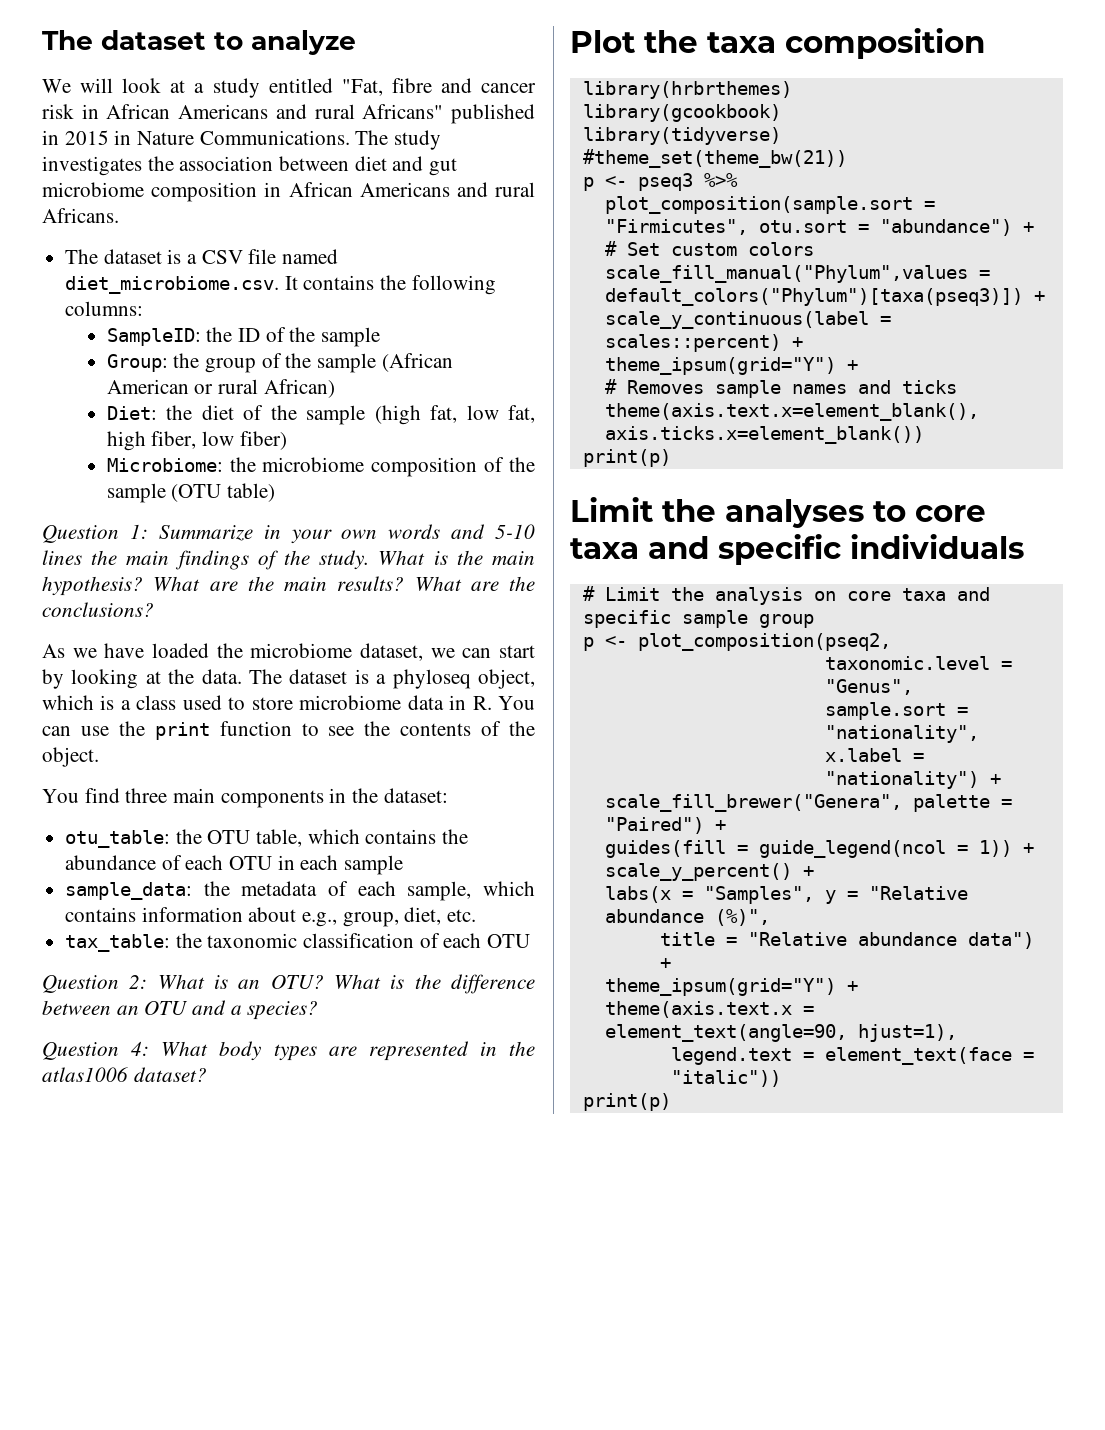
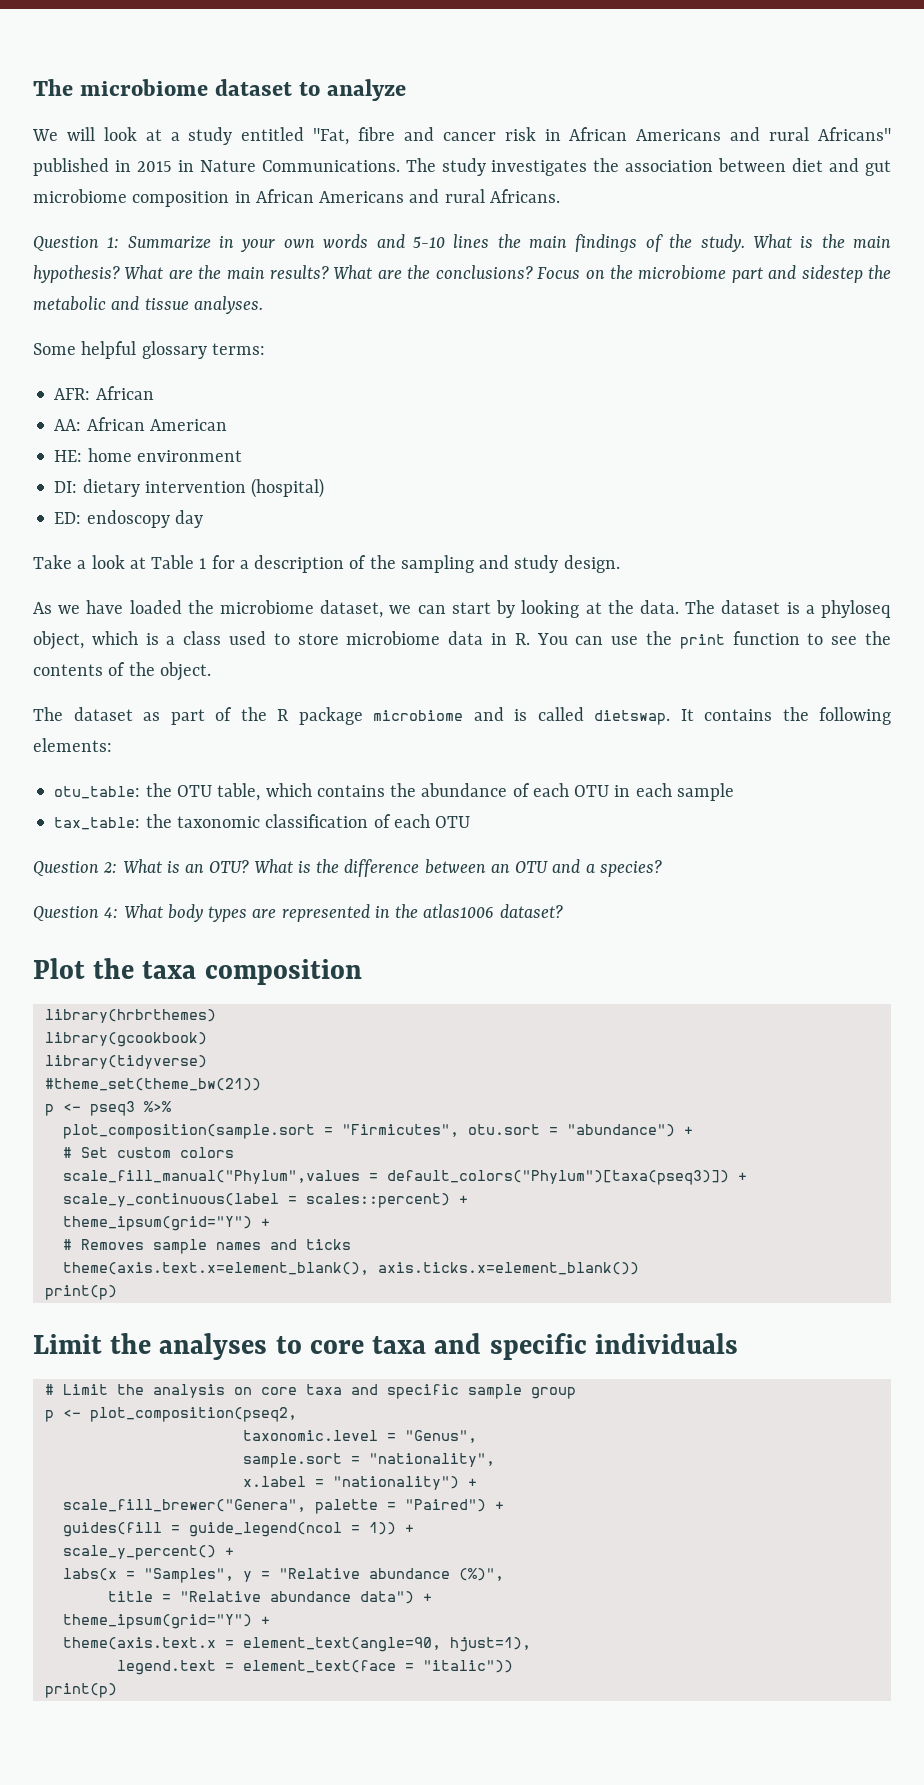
- The dataset to analyze
+ The microbiome dataset to analyze
- The dataset is a CSV file named diet_microbiome.csv. It contains the following columns:
- SampleID: the ID of the sample
- Group: the group of the sample (African American or rural African)
- Diet: the diet of the sample (high fat, low fat, high fiber, low fiber)
- Microbiome: the microbiome composition of the sample (OTU table)
+ Focus on the microbiome part and sidestep the metabolic and tissue analyses.
+ Some helpful glossary terms:
+ AFR: African
+ AA: African American
+ HE: home environment
+ DI: dietary intervention (hospital)
+ ED: endoscopy day
+ Take a look at Table 1 for a description of the sampling and study design.
- You find three main components in the dataset:
+ The dataset as part of the R package microbiome and is called dietswap. It contains the following elements:
- sample_data: the metadata of each sample, which contains information about e.g., group, diet, etc.

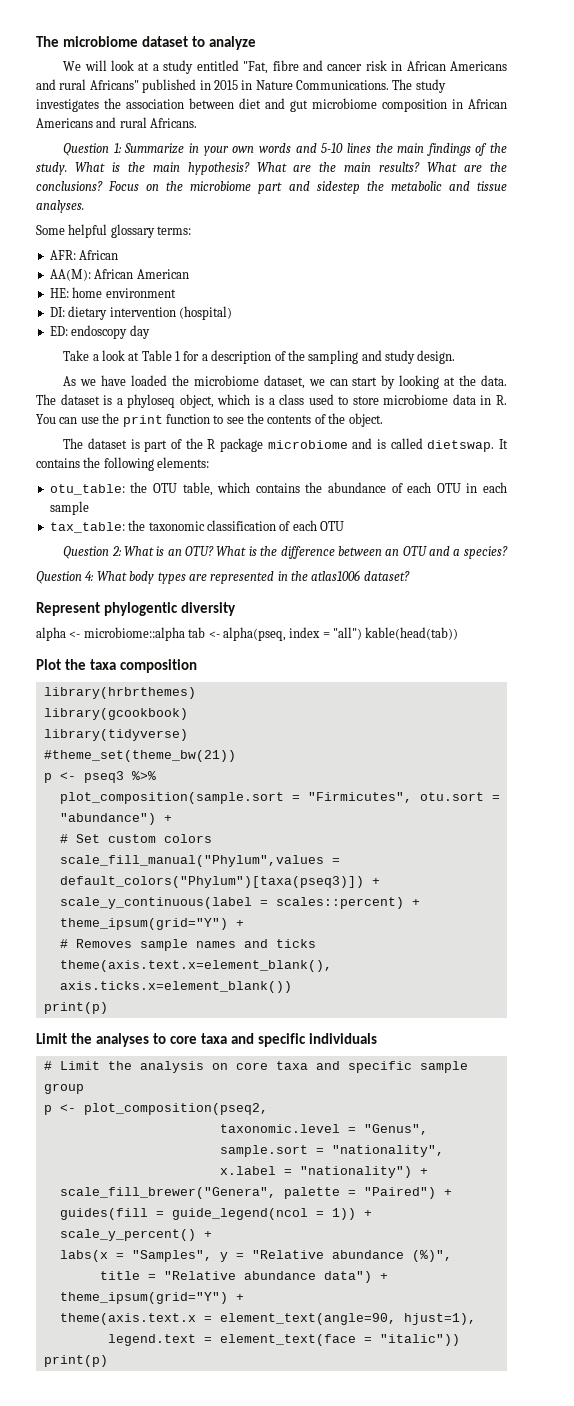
- AA: African American
+ AA(M): African American
- The dataset as part of the R package microbiome and is called dietswap.
+ The dataset is part of the R package microbiome and is called dietswap.
+ Represent phylogentic diversity
+ alpha <- microbiome::alpha tab <- alpha(pseq, index = "all") kable(head(tab))

